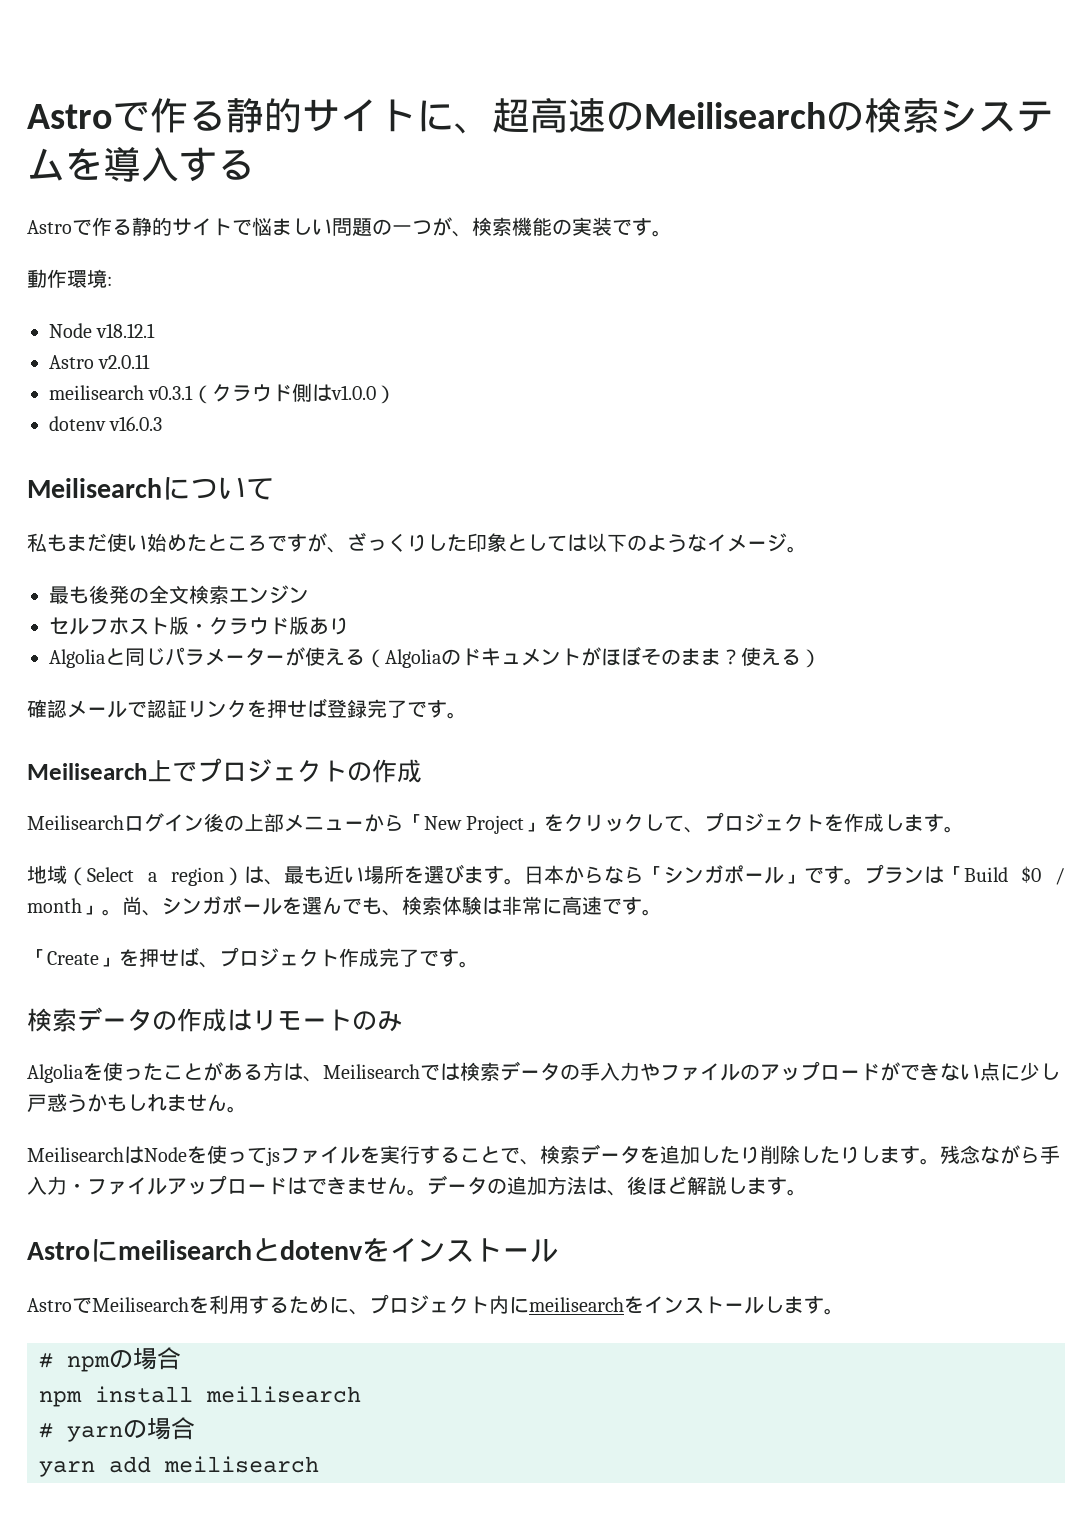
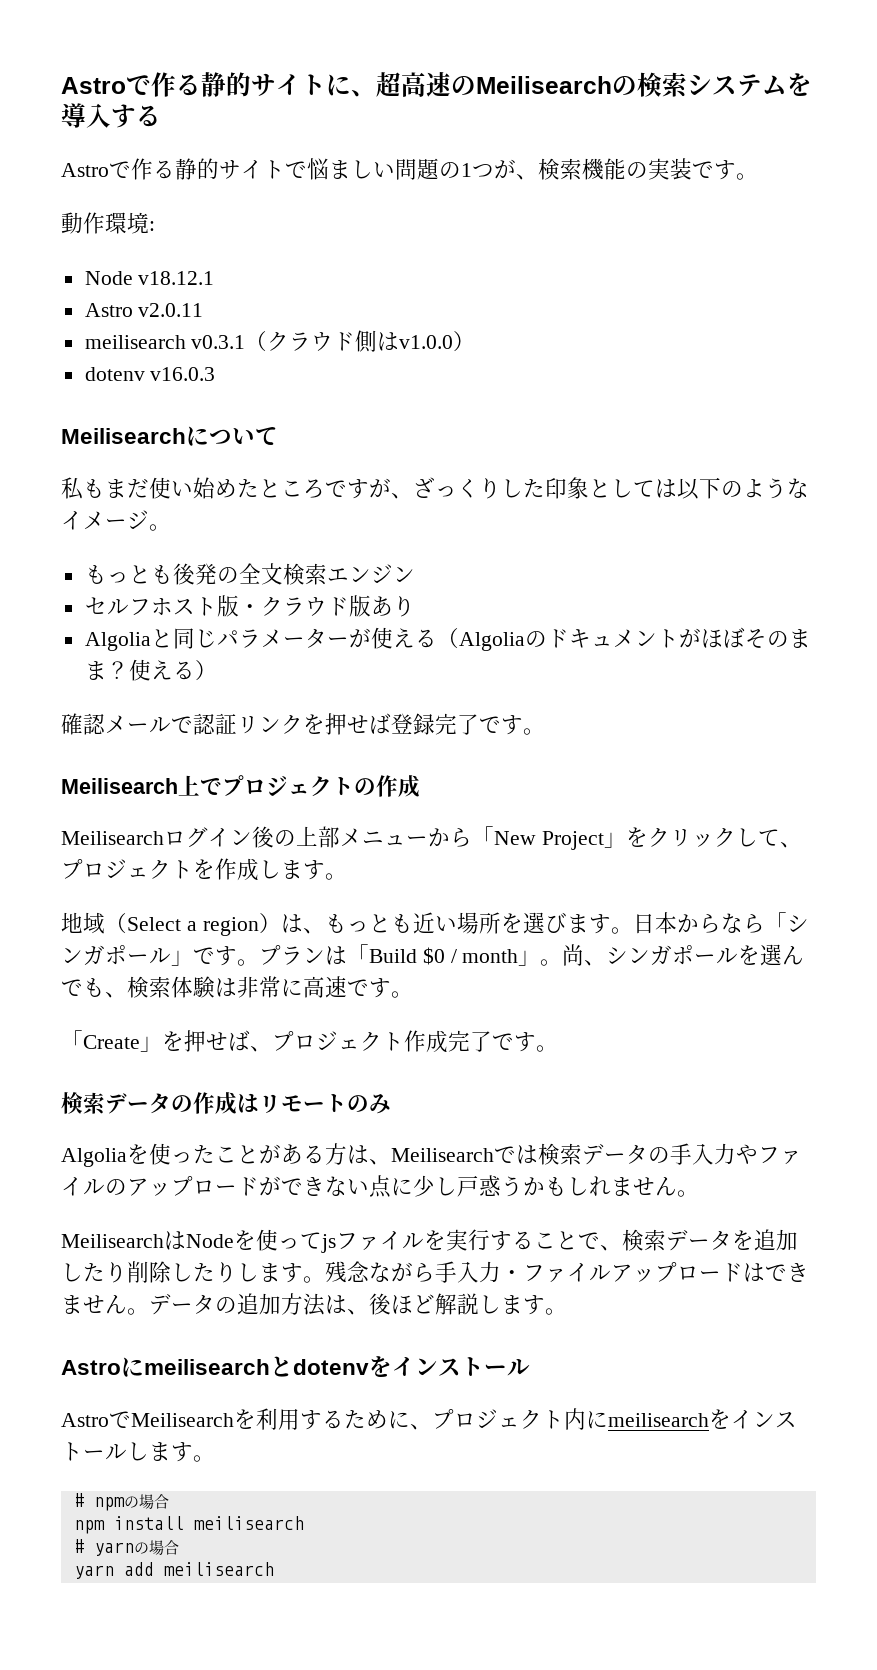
- Astroで作る静的サイトで悩ましい問題の一つが、検索機能の実装です。
+ Astroで作る静的サイトで悩ましい問題の1つが、検索機能の実装です。
- 最も後発の全文検索エンジン
+ もっとも後発の全文検索エンジン
- 地域（Select a region）は、最も近い場所を選びます。
+ 地域（Select a region）は、もっとも近い場所を選びます。

